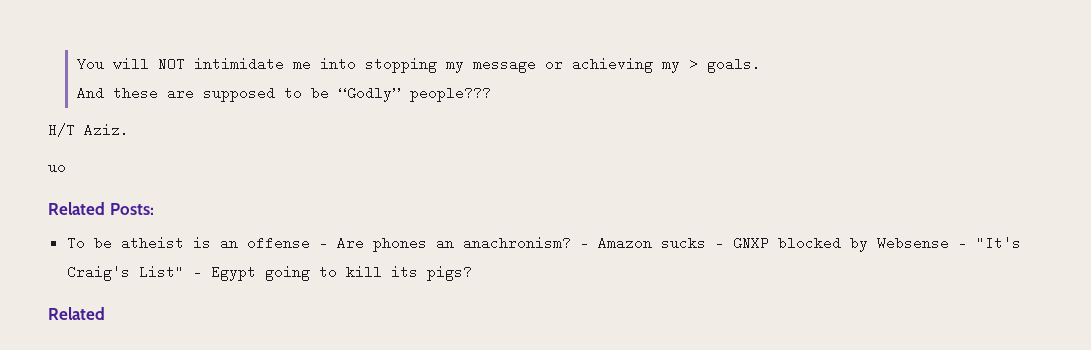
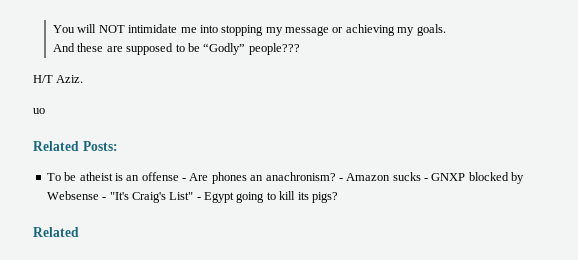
- You will NOT intimidate me into stopping my message or achieving my > goals.
+ You will NOT intimidate me into stopping my message or achieving my goals.

